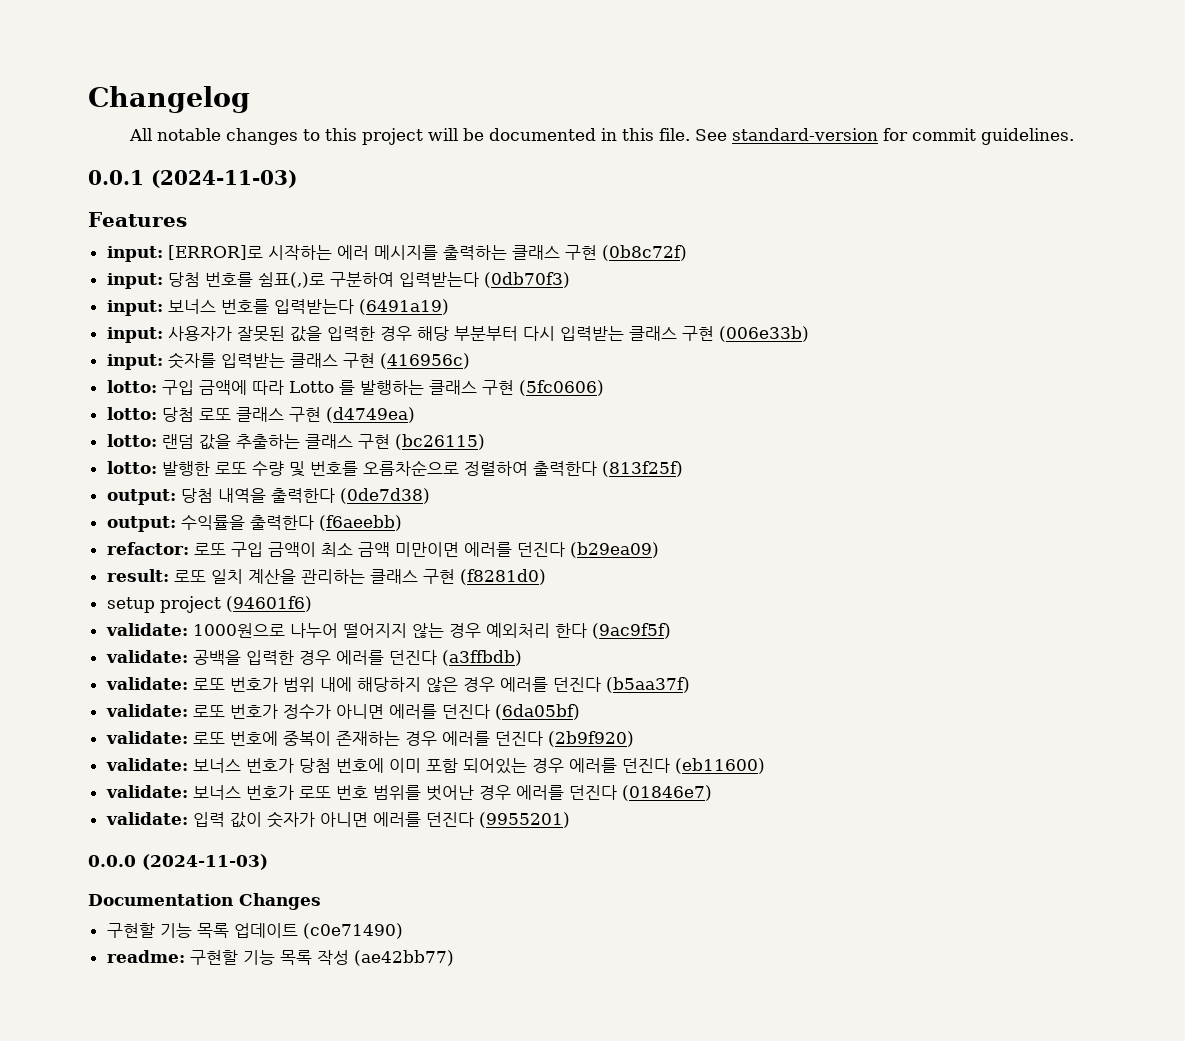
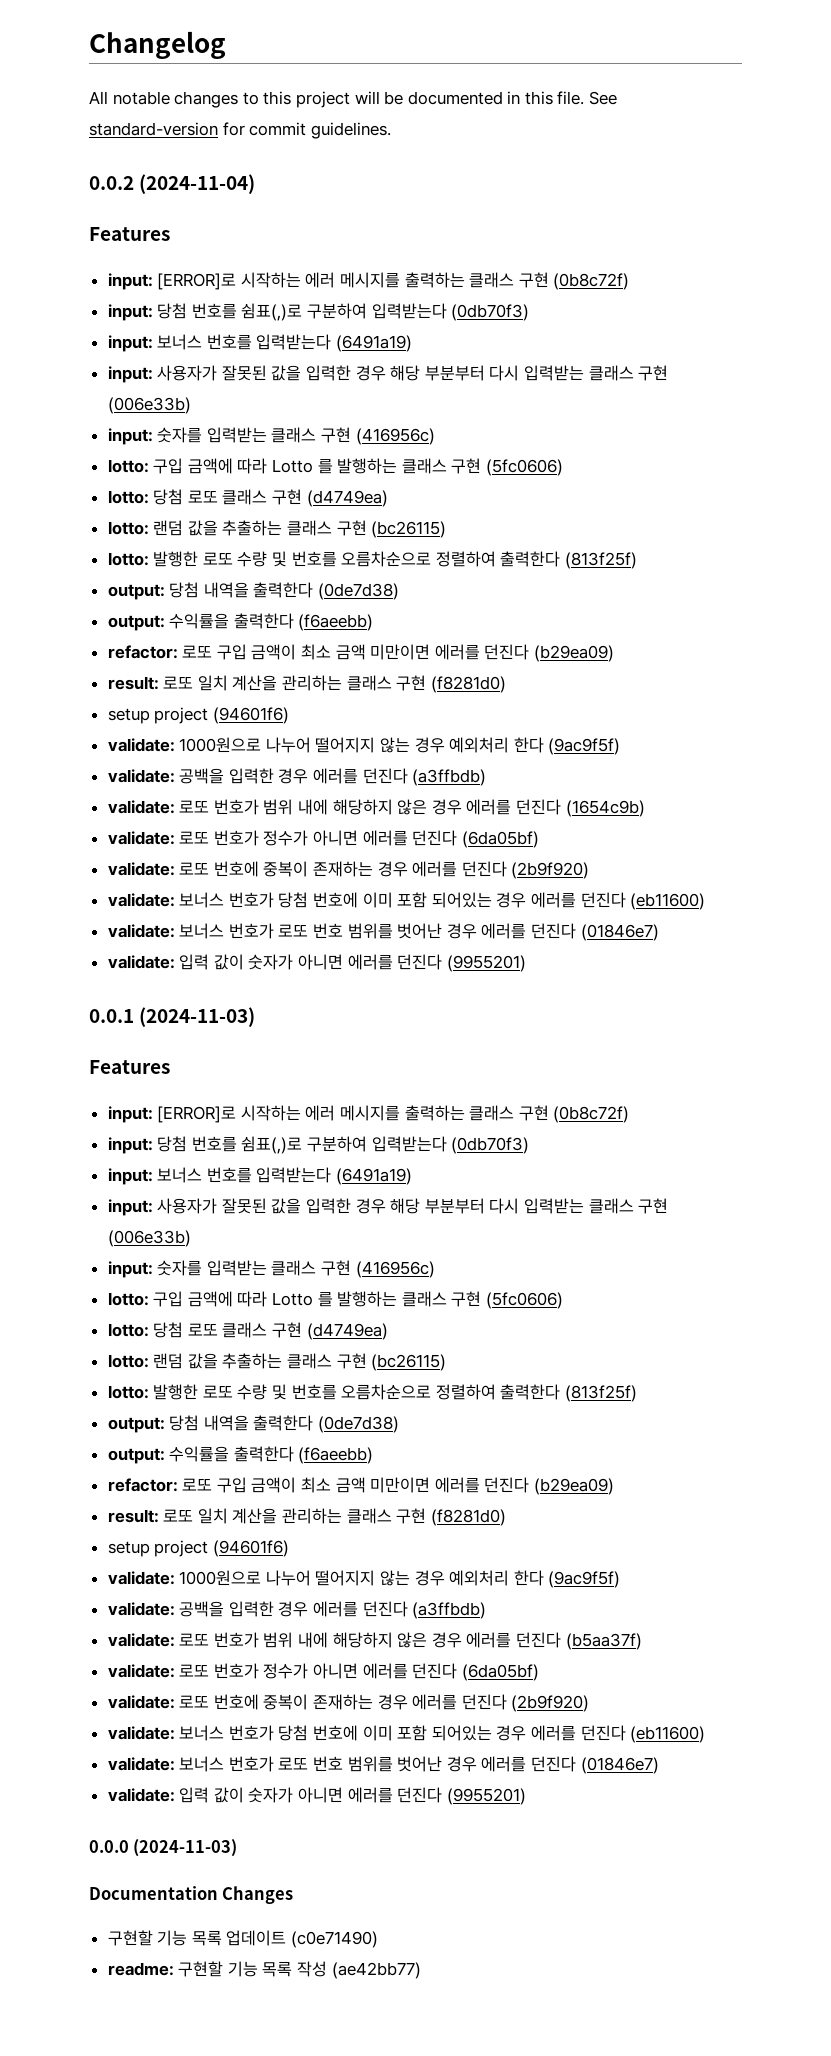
+ 0.0.2 (2024-11-04)
+ Features
+ input: [ERROR]로 시작하는 에러 메시지를 출력하는 클래스 구현 (0b8c72f)
+ input: 당첨 번호를 쉼표(,)로 구분하여 입력받는다 (0db70f3)
+ input: 보너스 번호를 입력받는다 (6491a19)
+ input: 사용자가 잘못된 값을 입력한 경우 해당 부분부터 다시 입력받는 클래스 구현 (006e33b)
+ input: 숫자를 입력받는 클래스 구현 (416956c)
+ lotto: 구입 금액에 따라 Lotto 를 발행하는 클래스 구현 (5fc0606)
+ lotto: 당첨 로또 클래스 구현 (d4749ea)
+ lotto: 랜덤 값을 추출하는 클래스 구현 (bc26115)
+ lotto: 발행한 로또 수량 및 번호를 오름차순으로 정렬하여 출력한다 (813f25f)
+ output: 당첨 내역을 출력한다 (0de7d38)
+ output: 수익률을 출력한다 (f6aeebb)
+ refactor: 로또 구입 금액이 최소 금액 미만이면 에러를 던진다 (b29ea09)
+ result: 로또 일치 계산을 관리하는 클래스 구현 (f8281d0)
+ setup project (94601f6)
+ validate: 1000원으로 나누어 떨어지지 않는 경우 예외처리 한다 (9ac9f5f)
+ validate: 공백을 입력한 경우 에러를 던진다 (a3ffbdb)
+ validate: 로또 번호가 범위 내에 해당하지 않은 경우 에러를 던진다 (1654c9b)
+ validate: 로또 번호가 정수가 아니면 에러를 던진다 (6da05bf)
+ validate: 로또 번호에 중복이 존재하는 경우 에러를 던진다 (2b9f920)
+ validate: 보너스 번호가 당첨 번호에 이미 포함 되어있는 경우 에러를 던진다 (eb11600)
+ validate: 보너스 번호가 로또 번호 범위를 벗어난 경우 에러를 던진다 (01846e7)
+ validate: 입력 값이 숫자가 아니면 에러를 던진다 (9955201)

